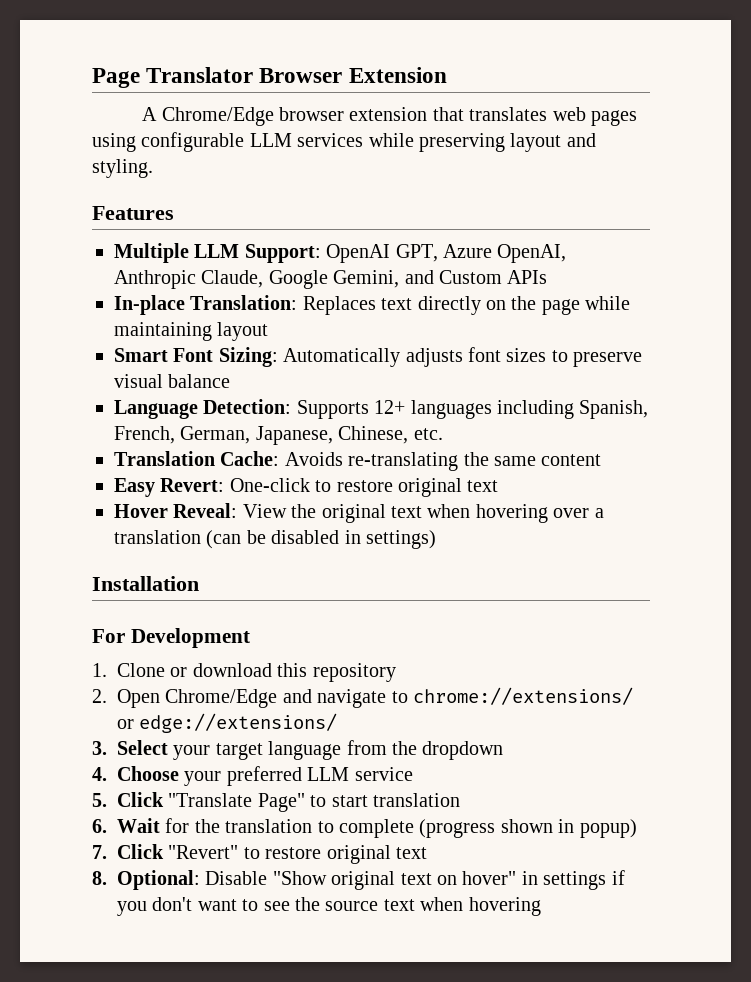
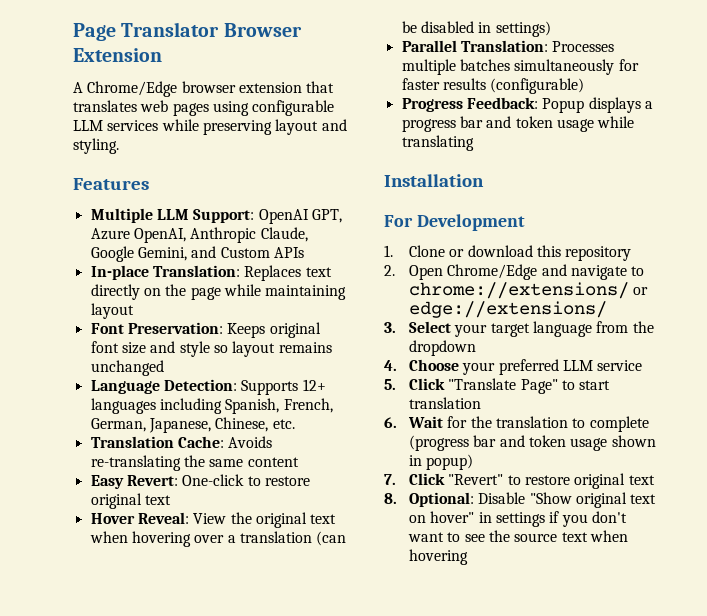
- Smart Font Sizing: Automatically adjusts font sizes to preserve visual balance
+ Font Preservation: Keeps original font size and style so layout remains unchanged
+ Parallel Translation: Processes multiple batches simultaneously for faster results (configurable)
+ Progress Feedback: Popup displays a progress bar and token usage while translating
- 6. Wait for the translation to complete (progress shown in popup)
+ 6. Wait for the translation to complete (progress bar and token usage shown in popup)

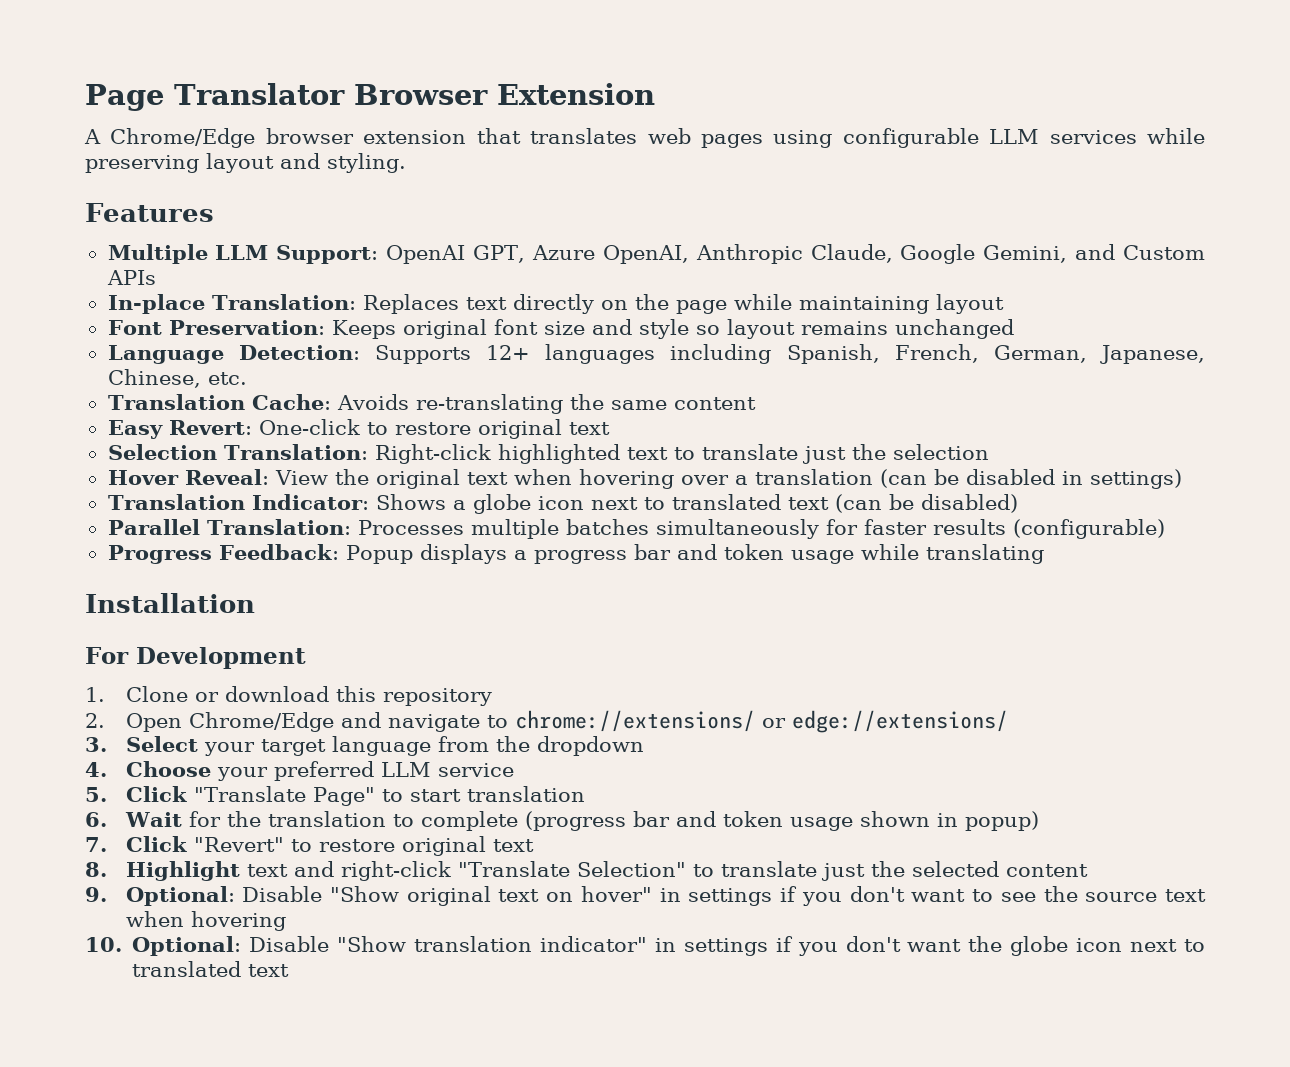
+ Selection Translation: Right-click highlighted text to translate just the selection
+ Translation Indicator: Shows a globe icon next to translated text (can be disabled)
- 8. Optional: Disable "Show original text on hover" in settings if you don't want to see the source text when hovering
+ 8. Highlight text and right-click "Translate Selection" to translate just the selected content
+ 9. Optional: Disable "Show original text on hover" in settings if you don't want to see the source text when hovering
+ 10. Optional: Disable "Show translation indicator" in settings if you don't want the globe icon next to translated text

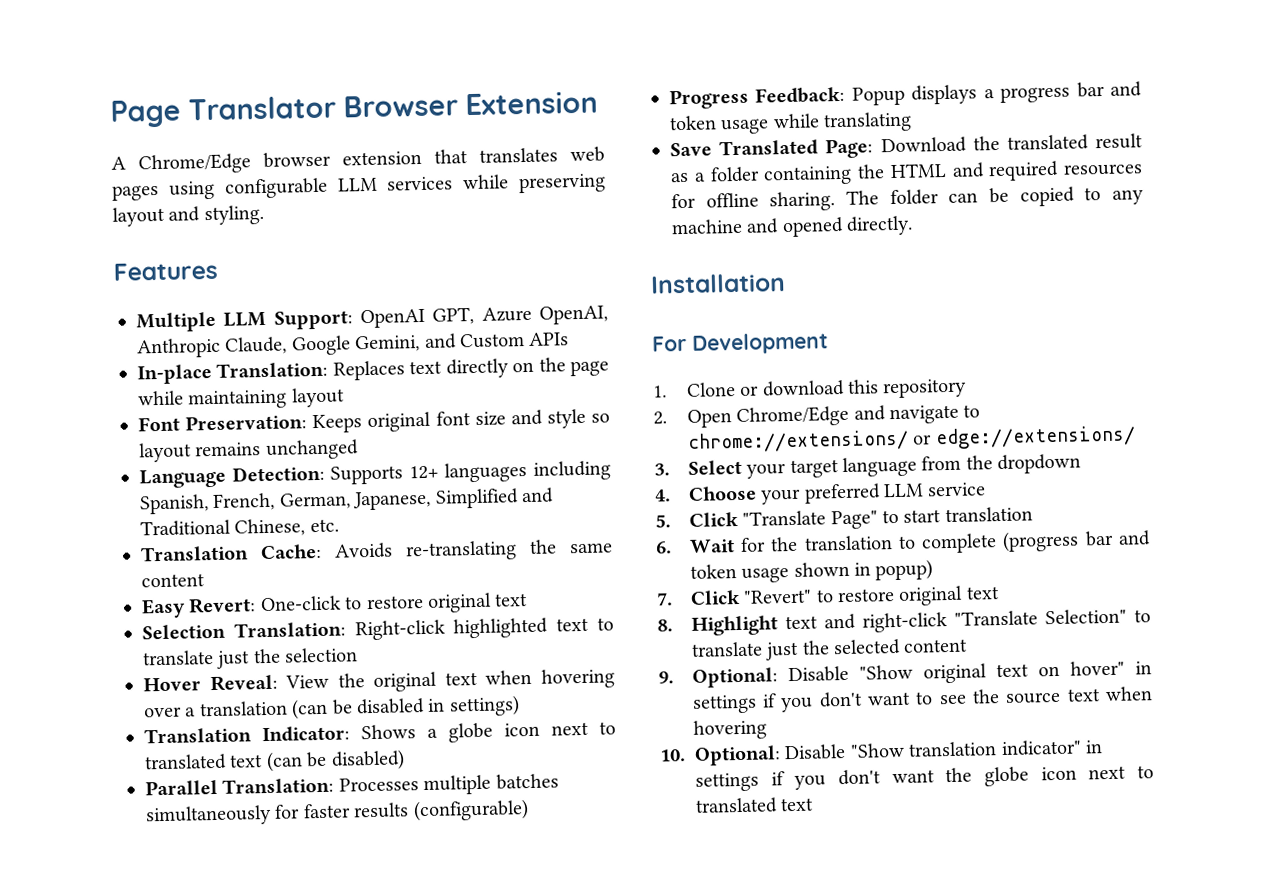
- Language Detection: Supports 12+ languages including Spanish, French, German, Japanese, Chinese, etc.
+ Language Detection: Supports 12+ languages including Spanish, French, German, Japanese, Simplified and Traditional Chinese, etc.
+ Save Translated Page: Download the translated result as a folder containing the HTML and required resources for offline sharing. The folder can be copied to any machine and opened directly.

